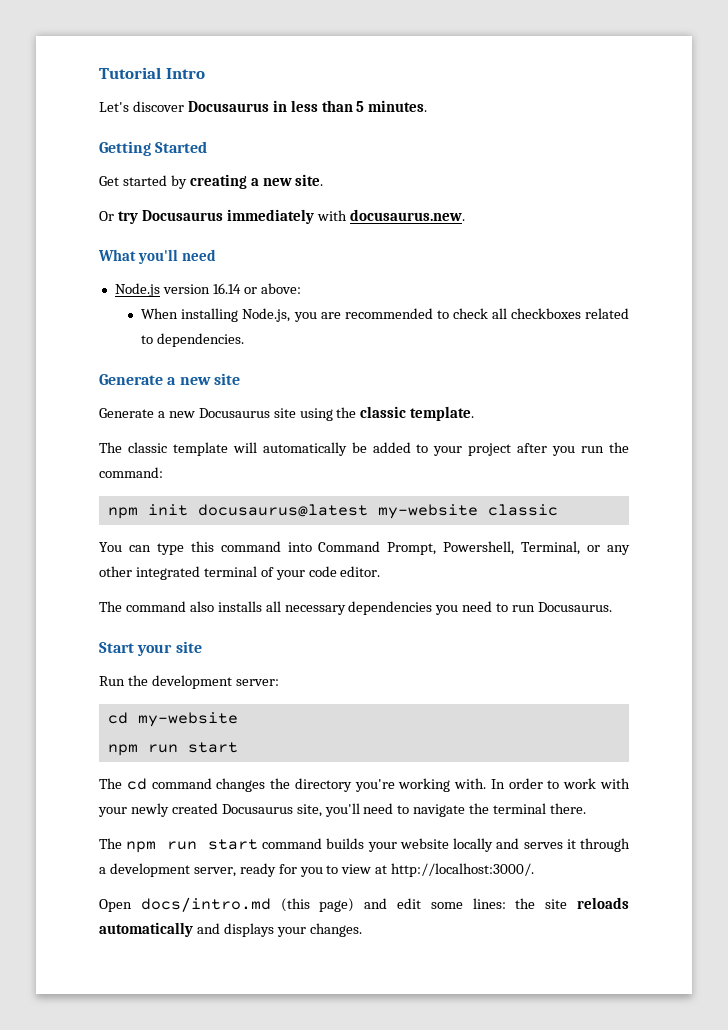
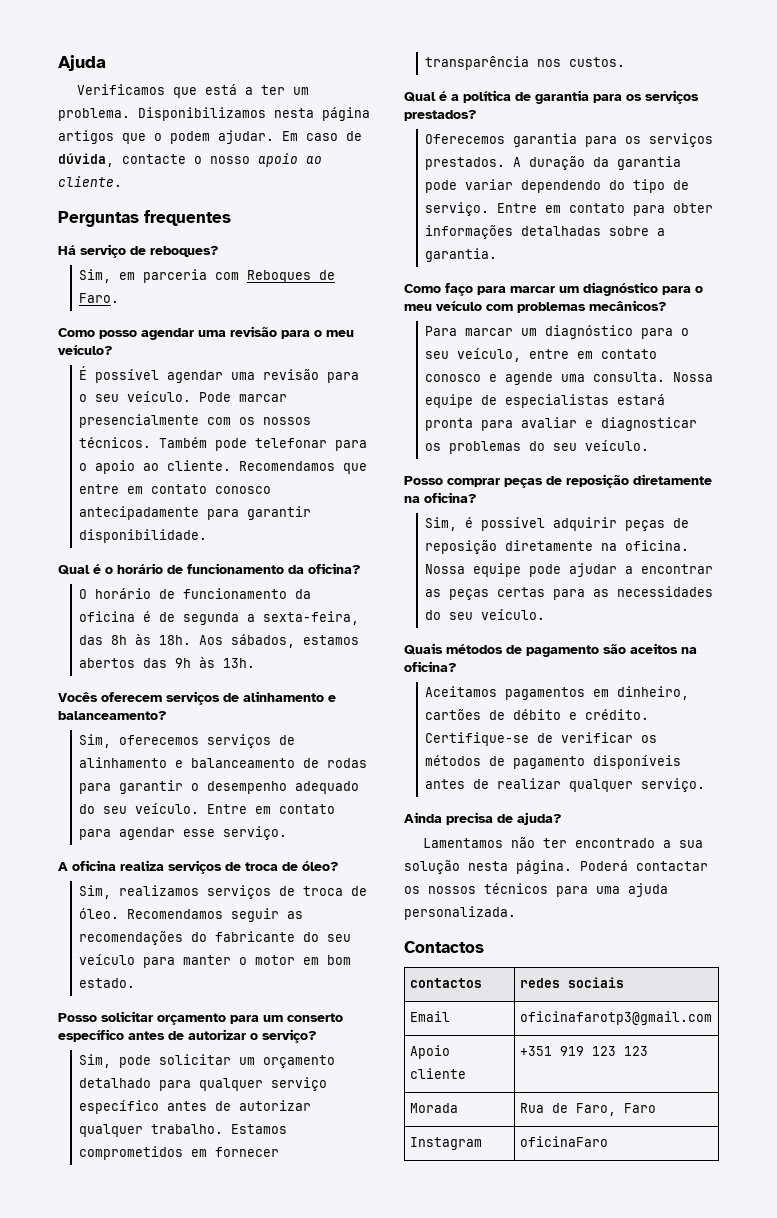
- Tutorial Intro
- Let's discover Docusaurus in less than 5 minutes.
- Getting Started
- Get started by creating a new site.
- Or try Docusaurus immediately with docusaurus.new.
- What you'll need
- Node.js version 16.14 or above:
- When installing Node.js, you are recommended to check all checkboxes related to dependencies.
- Generate a new site
- Generate a new Docusaurus site using the classic template.
- The classic template will automatically be added to your project after you run the command:
- npm init docusaurus@latest my-website classic
- You can type this command into Command Prompt, Powershell, Terminal, or any other integrated terminal of your code editor.
- The command also installs all necessary dependencies you need to run Docusaurus.
- Start your site
- Run the development server:
- cd my-website
- npm run start
- The cd command changes the directory you're working with. In order to work with your newly created Docusaurus site, you'll need to navigate the terminal there.
- The npm run start command builds your website locally and serves it through a development server, ready for you to view at http://localhost:3000/.
- Open docs/intro.md (this page) and edit some lines: the site reloads automatically and displays your changes.
+ Ajuda
+ Verificamos que está a ter um problema. Disponibilizamos nesta página artigos que o podem ajudar. Em caso de dúvida, contacte o nosso apoio ao cliente.
+ Perguntas frequentes
+ Há serviço de reboques?
+ Sim, em parceria com Reboques de Faro.
+ Como posso agendar uma revisão para o meu veículo?
+ É possível agendar uma revisão para o seu veículo. Pode marcar presencialmente com os nossos técnicos. Também pode telefonar para o apoio ao cliente. Recomendamos que entre em contato conosco antecipadamente para garantir disponibilidade.
+ Qual é o horário de funcionamento da oficina?
+ O horário de funcionamento da oficina é de segunda a sexta-feira, das 8h às 18h. Aos sábados, estamos abertos das 9h às 13h.
+ Vocês oferecem serviços de alinhamento e balanceamento?
+ Sim, oferecemos serviços de alinhamento e balanceamento de rodas para garantir o desempenho adequado do seu veículo. Entre em contato para agendar esse serviço.
+ A oficina realiza serviços de troca de óleo?
+ Sim, realizamos serviços de troca de óleo. Recomendamos seguir as recomendações do fabricante do seu veículo para manter o motor em bom estado.
+ Posso solicitar orçamento para um conserto específico antes de autorizar o serviço?
+ Sim, pode solicitar um orçamento detalhado para qualquer serviço específico antes de autorizar qualquer trabalho. Estamos comprometidos em fornecer transparência nos custos.
+ Qual é a política de garantia para os serviços prestados?
+ Oferecemos garantia para os serviços prestados. A duração da garantia pode variar dependendo do tipo de serviço. Entre em contato para obter informações detalhadas sobre a garantia.
+ Como faço para marcar um diagnóstico para o meu veículo com problemas mecânicos?
+ Para marcar um diagnóstico para o seu veículo, entre em contato conosco e agende uma consulta. Nossa equipe de especialistas estará pronta para avaliar e diagnosticar os problemas do seu veículo.
+ Posso comprar peças de reposição diretamente na oficina?
+ Sim, é possível adquirir peças de reposição diretamente na oficina. Nossa equipe pode ajudar a encontrar as peças certas para as necessidades do seu veículo.
+ Quais métodos de pagamento são aceitos na oficina?
+ Aceitamos pagamentos em dinheiro, cartões de débito e crédito. Certifique-se de verificar os métodos de pagamento disponíveis antes de realizar qualquer serviço.
+ Ainda precisa de ajuda?
+ Lamentamos não ter encontrado a sua solução nesta página. Poderá contactar os nossos técnicos para uma ajuda personalizada.
+ Contactos
+ contactos | redes sociais
+ Email | oficinafarotp3@gmail.com
+ Apoio cliente | +351 919 123 123
+ Morada | Rua de Faro, Faro
+ Instagram | oficinaFaro

